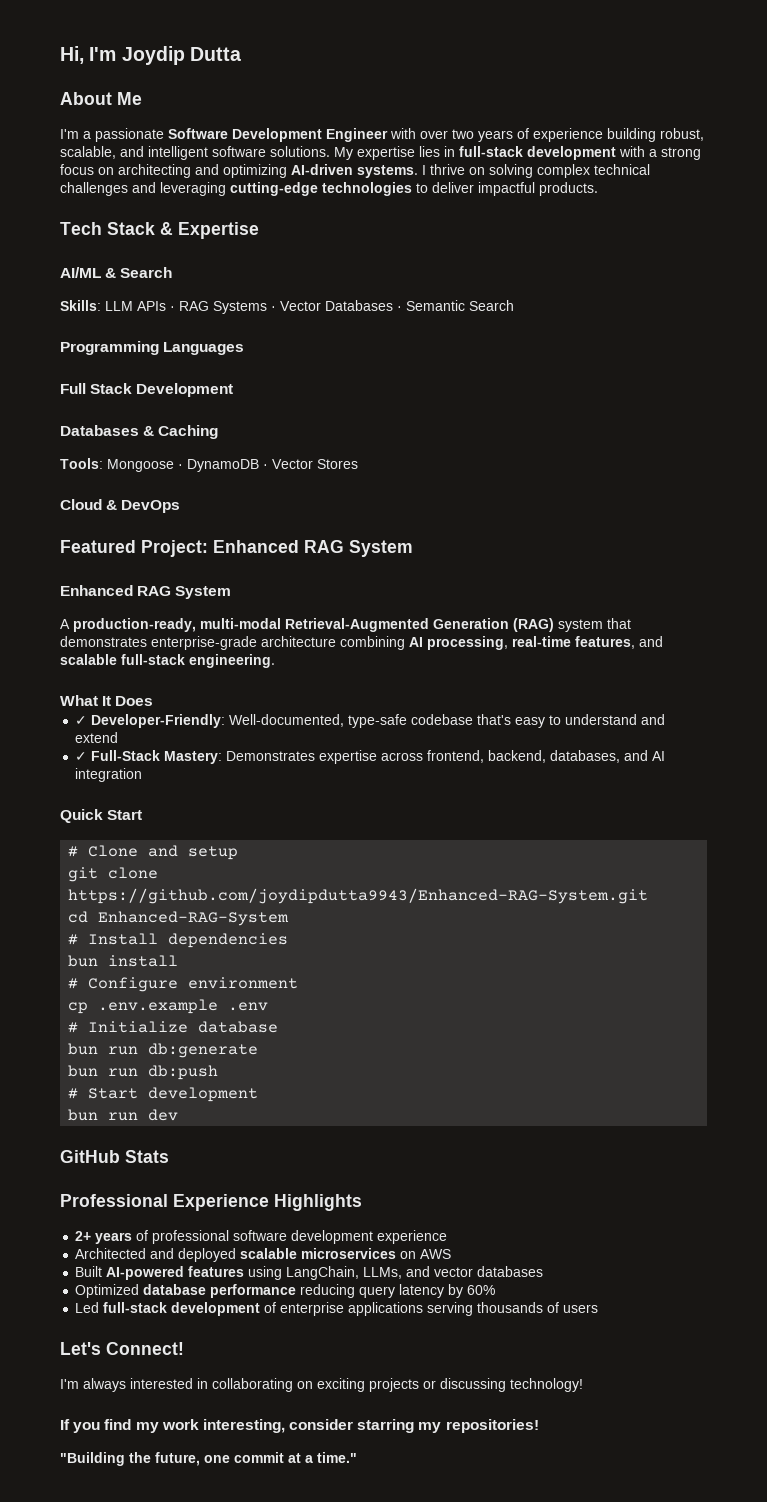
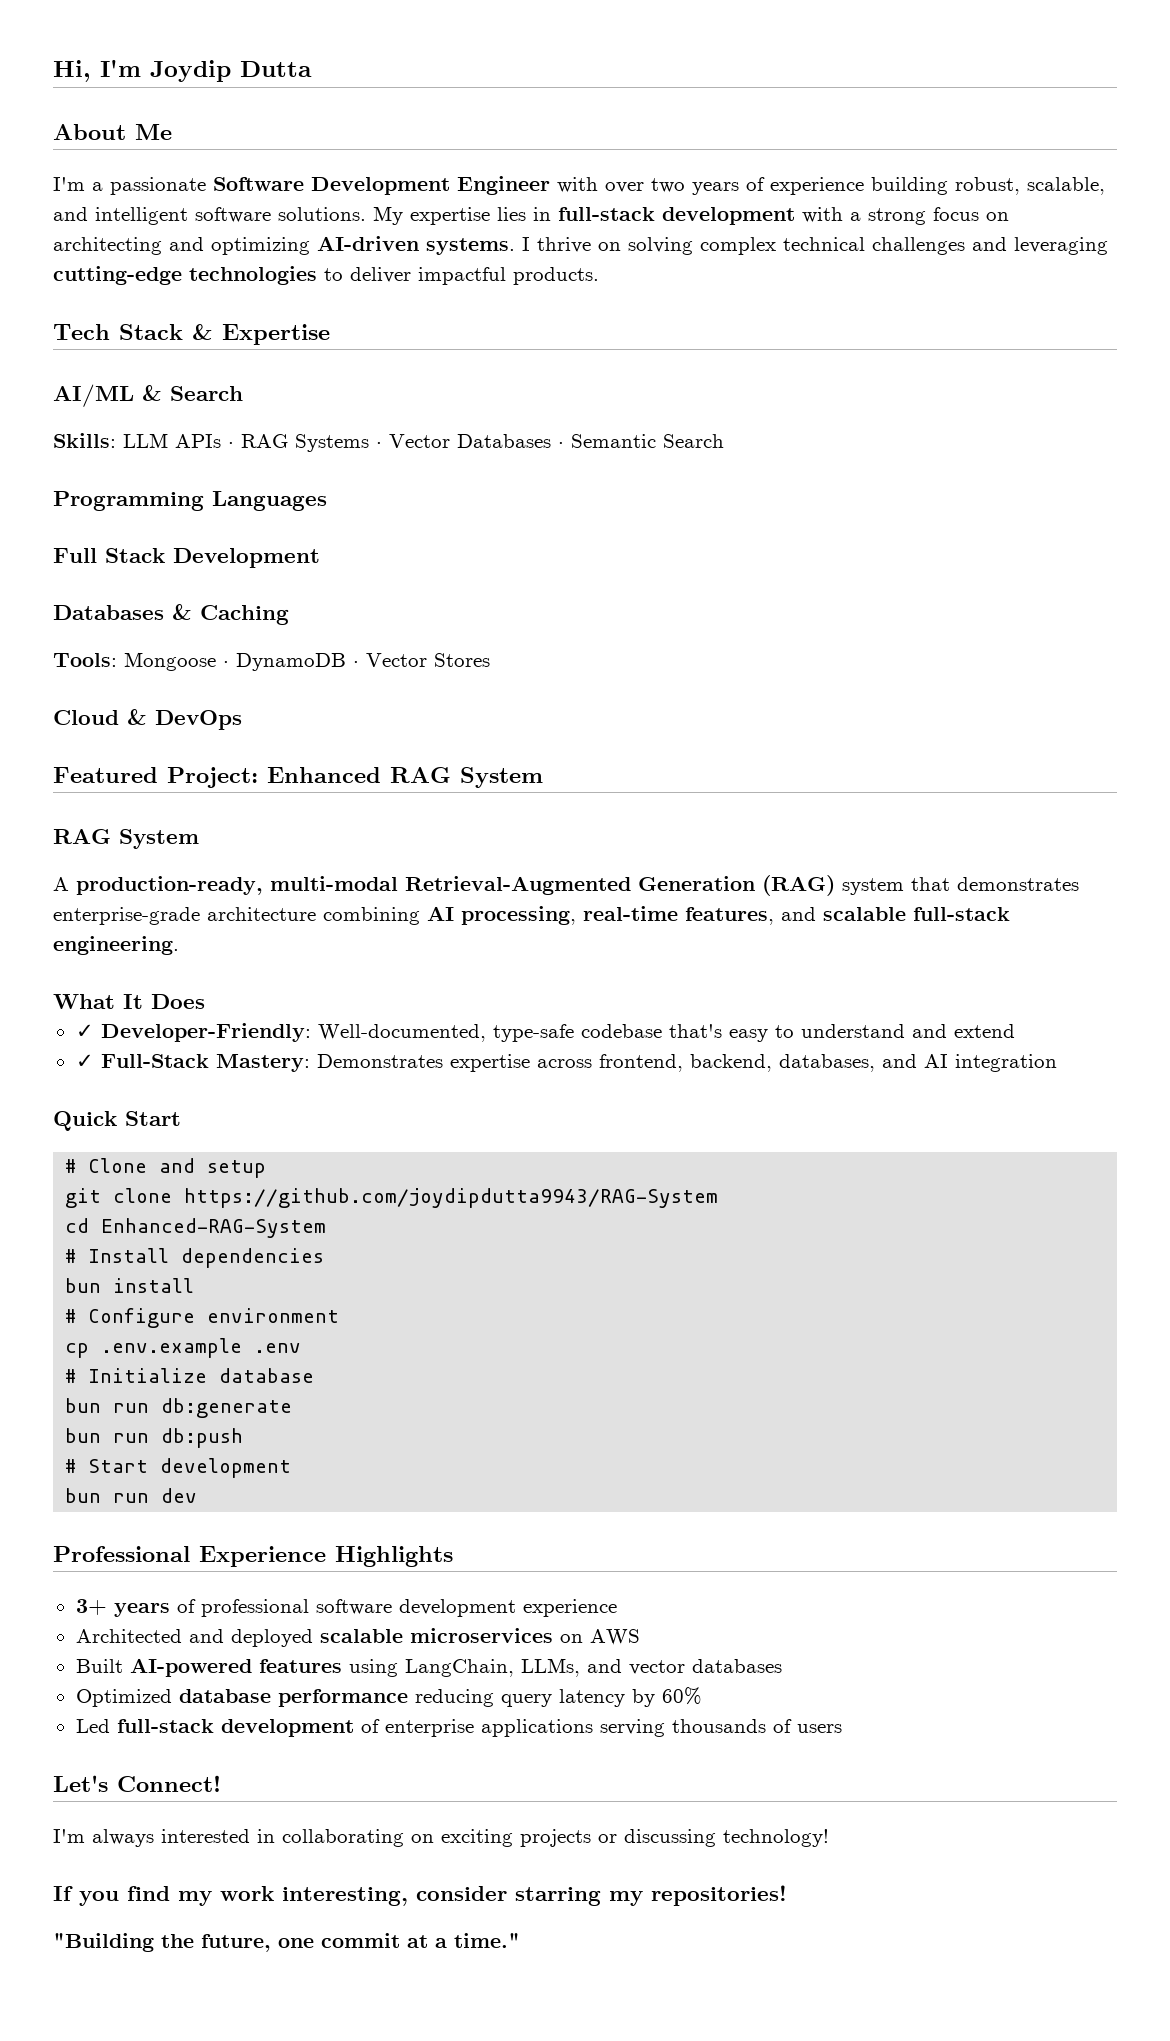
  Featured Project: Enhanced RAG System
- Enhanced RAG System
+ RAG System
- git clone https://github.com/joydipdutta9943/Enhanced-RAG-System.git
+ git clone https://github.com/joydipdutta9943/RAG-System
- GitHub Stats
- 2+ years of professional software development experience
+ 3+ years of professional software development experience

